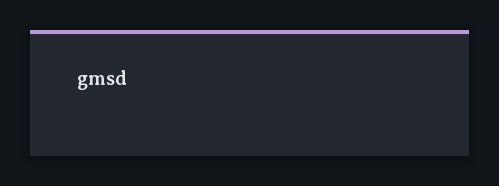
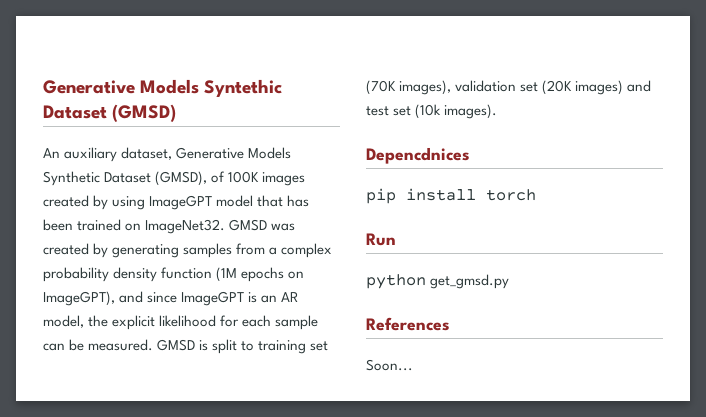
- gmsd
+ Generative Models Syntethic Dataset (GMSD)
+ An auxiliary dataset, Generative Models Synthetic Dataset (GMSD), of 100K images created by using ImageGPT model that has been trained on ImageNet32. GMSD was created by generating samples from a complex probability density function (1M epochs on ImageGPT), and since ImageGPT is an AR model, the explicit likelihood for each sample can be measured. GMSD is split to training set (70K images), validation set (20K images) and test set (10k images).
+ Depencdnices
+ pip install torch
+ Run
+ python get_gmsd.py
+ References
+ Soon...

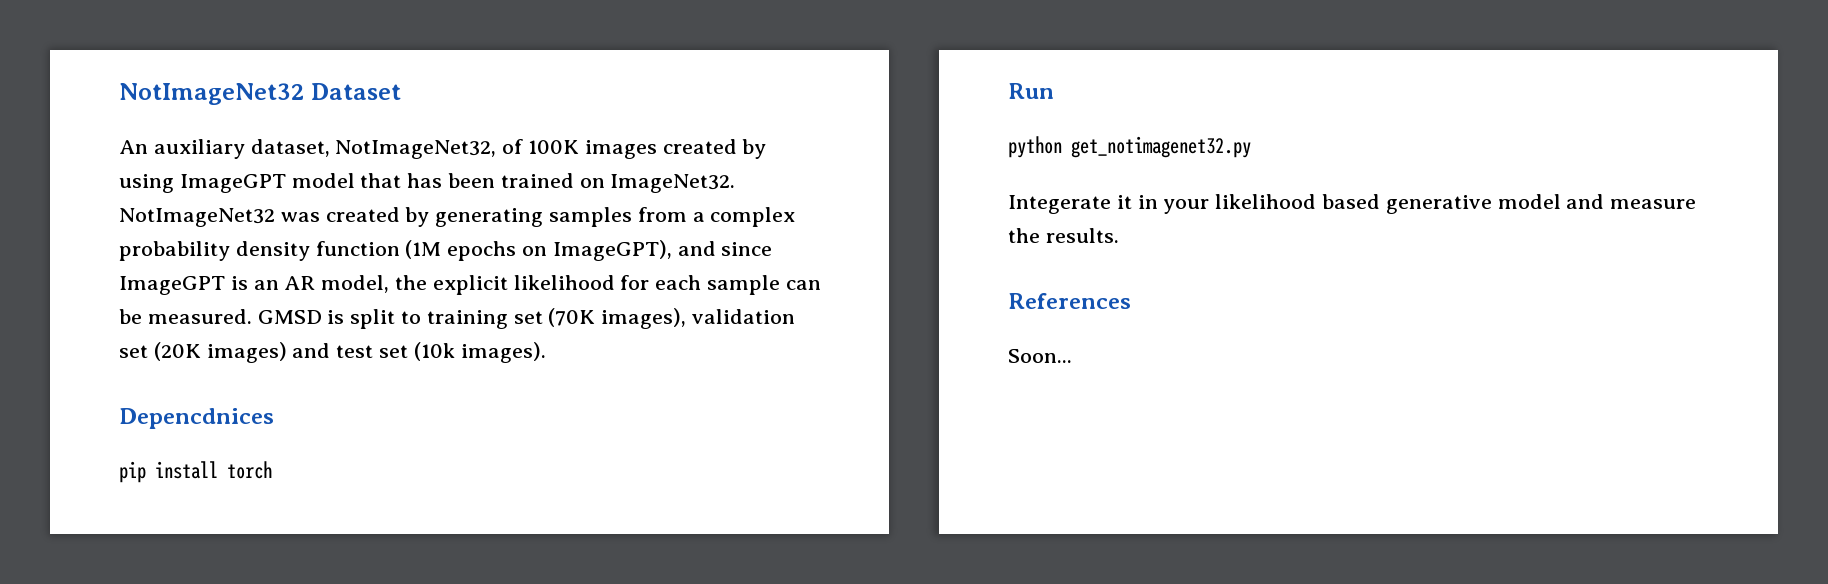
- Generative Models Syntethic Dataset (GMSD)
+ NotImageNet32 Dataset
- An auxiliary dataset, Generative Models Synthetic Dataset (GMSD), of 100K images created by using ImageGPT model that has been trained on ImageNet32.
+ An auxiliary dataset, NotImageNet32, of 100K images created by using ImageGPT model that has been trained on ImageNet32.
- GMSD was created by generating samples from a complex probability density function (1M epochs on ImageGPT), and since ImageGPT is an AR model, the explicit likelihood for each sample can be measured.
+ NotImageNet32 was created by generating samples from a complex probability density function (1M epochs on ImageGPT), and since ImageGPT is an AR model, the explicit likelihood for each sample can be measured.
- python get_gmsd.py
+ python get_notimagenet32.py
+ Integerate it in your likelihood based generative model and measure the results.

